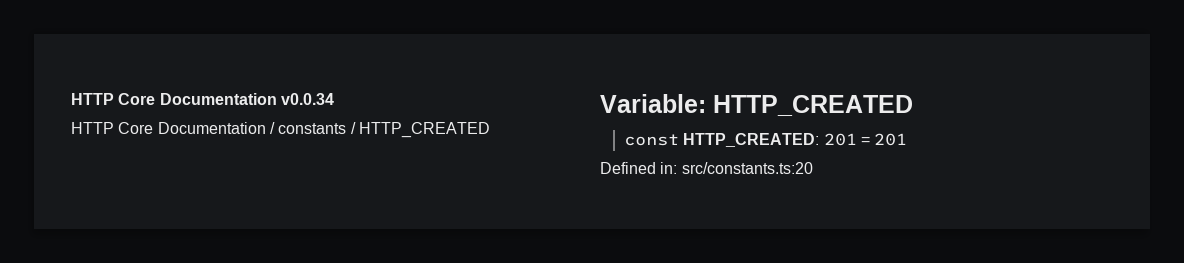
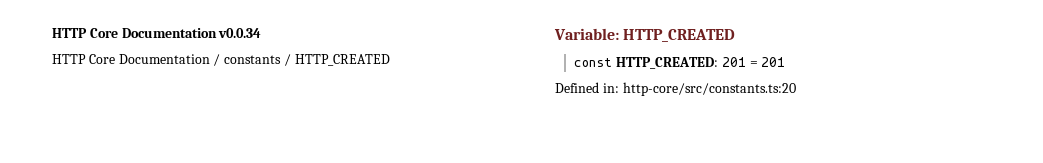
- Defined in: src/constants.ts:20
+ Defined in: http-core/src/constants.ts:20

